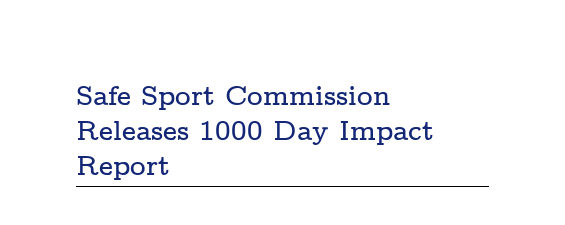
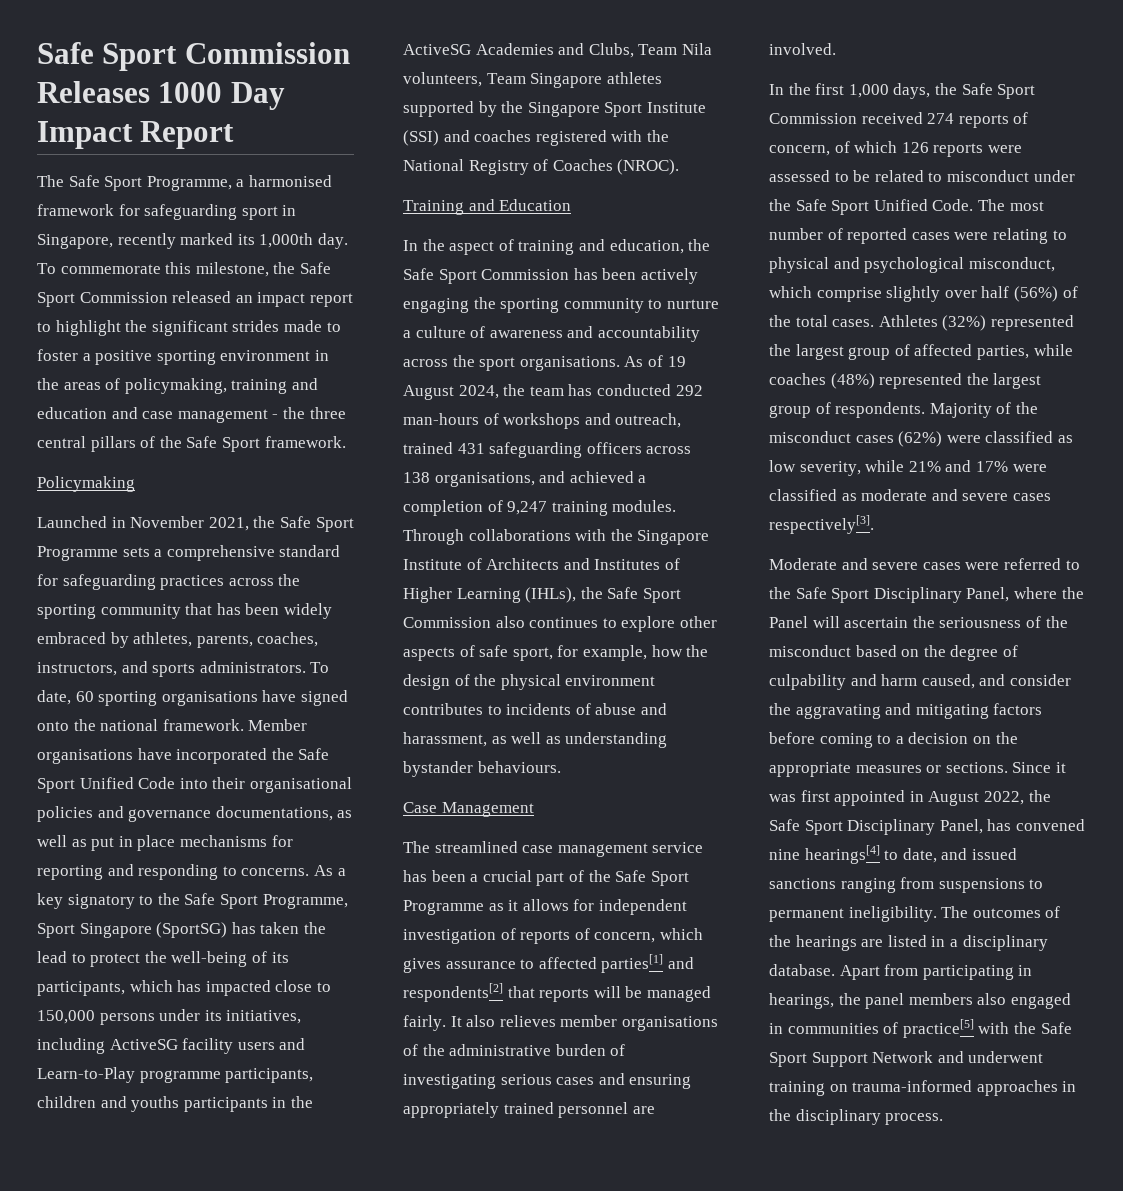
+ The Safe Sport Programme, a harmonised framework for safeguarding sport in Singapore, recently marked its 1,000th day. To commemorate this milestone, the Safe Sport Commission released an impact report to highlight the significant strides made to foster a positive sporting environment in the areas of policymaking, training and education and case management - the three central pillars of the Safe Sport framework.
+ Policymaking
+ Launched in November 2021, the Safe Sport Programme sets a comprehensive standard for safeguarding practices across the sporting community that has been widely embraced by athletes, parents, coaches, instructors, and sports administrators. To date, 60 sporting organisations have signed onto the national framework. Member organisations have incorporated the Safe Sport Unified Code into their organisational policies and governance documentations, as well as put in place mechanisms for reporting and responding to concerns. As a key signatory to the Safe Sport Programme, Sport Singapore (SportSG) has taken the lead to protect the well-being of its participants, which has impacted close to 150,000 persons under its initiatives, including ActiveSG facility users and Learn-to-Play programme participants, children and youths participants in the ActiveSG Academies and Clubs, Team Nila volunteers, Team Singapore athletes supported by the Singapore Sport Institute (SSI) and coaches registered with the National Registry of Coaches (NROC).
+ Training and Education
+ In the aspect of training and education, the Safe Sport Commission has been actively engaging the sporting community to nurture a culture of awareness and accountability across the sport organisations. As of 19 August 2024, the team has conducted 292 man-hours of workshops and outreach, trained 431 safeguarding officers across 138 organisations, and achieved a completion of 9,247 training modules. Through collaborations with the Singapore Institute of Architects and Institutes of Higher Learning (IHLs), the Safe Sport Commission also continues to explore other aspects of safe sport, for example, how the design of the physical environment contributes to incidents of abuse and harassment, as well as understanding bystander behaviours.
+ Case Management
+ The streamlined case management service has been a crucial part of the Safe Sport Programme as it allows for independent investigation of reports of concern, which gives assurance to affected parties[1] and respondents[2] that reports will be managed fairly. It also relieves member organisations of the administrative burden of investigating serious cases and ensuring appropriately trained personnel are involved.
+ In the first 1,000 days, the Safe Sport Commission received 274 reports of concern, of which 126 reports were assessed to be related to misconduct under the Safe Sport Unified Code. The most number of reported cases were relating to physical and psychological misconduct, which comprise slightly over half (56%) of the total cases. Athletes (32%) represented the largest group of affected parties, while coaches (48%) represented the largest group of respondents. Majority of the misconduct cases (62%) were classified as low severity, while 21% and 17% were classified as moderate and severe cases respectively[3].
+ Moderate and severe cases were referred to the Safe Sport Disciplinary Panel, where the Panel will ascertain the seriousness of the misconduct based on the degree of culpability and harm caused, and consider the aggravating and mitigating factors before coming to a decision on the appropriate measures or sections. Since it was first appointed in August 2022, the Safe Sport Disciplinary Panel, has convened nine hearings[4] to date, and issued sanctions ranging from suspensions to permanent ineligibility. The outcomes of the hearings are listed in a disciplinary database. Apart from participating in hearings, the panel members also engaged in communities of practice[5] with the Safe Sport Support Network and underwent training on trauma-informed approaches in the disciplinary process.

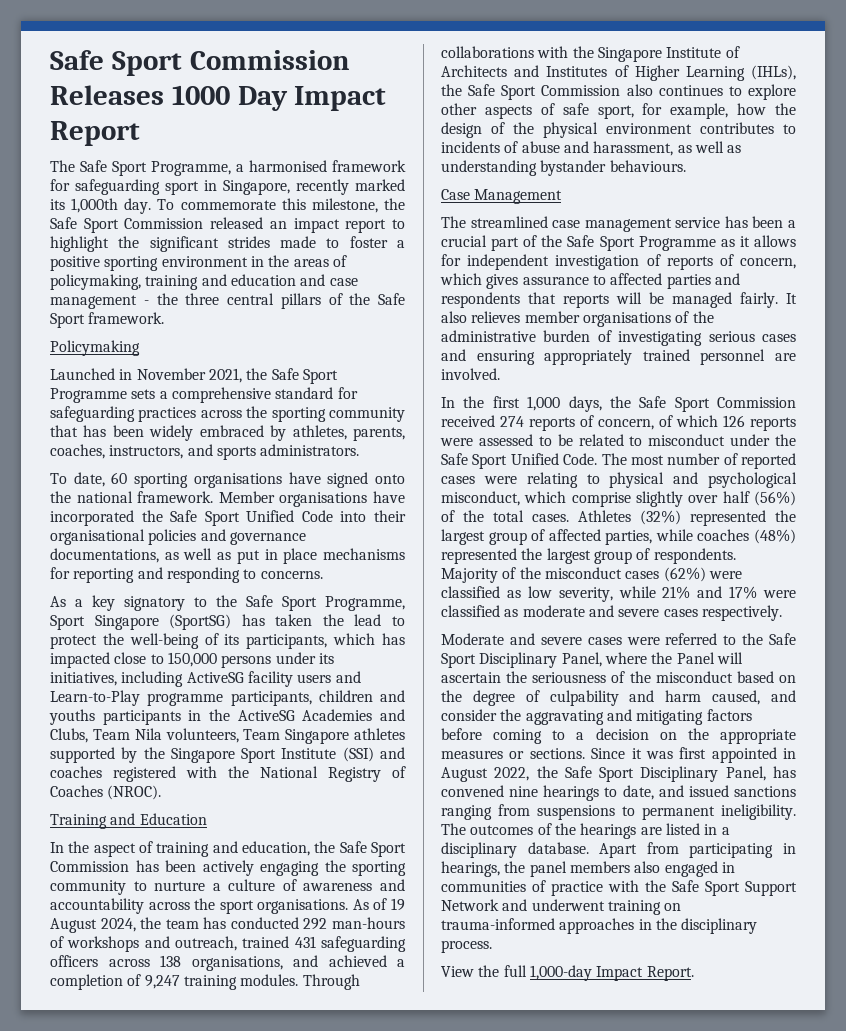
- Launched in November 2021, the Safe Sport Programme sets a comprehensive standard for safeguarding practices across the sporting community that has been widely embraced by athletes, parents, coaches, instructors, and sports administrators. To date, 60 sporting organisations have signed onto the national framework.
+ Launched in November 2021, the Safe Sport Programme sets a comprehensive standard for safeguarding practices across the sporting community that has been widely embraced by athletes, parents, coaches, instructors, and sports administrators.
+ To date, 60 sporting organisations have signed onto the national framework.
- Member organisations have incorporated the Safe Sport Unified Code into their organisational policies and governance documentations, as well as put in place mechanisms for reporting and responding to concerns. As a key signatory to the Safe Sport Programme, Sport Singapore (SportSG) has taken the lead to protect the well-being of its participants, which has impacted close to 150,000 persons under its initiatives, including ActiveSG facility users and Learn-to-Play programme participants, children and youths participants in the ActiveSG Academies and Clubs, Team Nila volunteers, Team Singapore athletes supported by the Singapore Sport Institute (SSI) and coaches registered with the National Registry of Coaches (NROC).
+ Member organisations have incorporated the Safe Sport Unified Code into their organisational policies and governance documentations, as well as put in place mechanisms for reporting and responding to concerns.
+ As a key signatory to the Safe Sport Programme, Sport Singapore (SportSG) has taken the lead to protect the well-being of its participants, which has impacted close to 150,000 persons under its initiatives, including ActiveSG facility users and Learn-to-Play programme participants, children and youths participants in the ActiveSG Academies and Clubs, Team Nila volunteers, Team Singapore athletes supported by the Singapore Sport Institute (SSI) and coaches registered with the National Registry of Coaches (NROC).
- The streamlined case management service has been a crucial part of the Safe Sport Programme as it allows for independent investigation of reports of concern, which gives assurance to affected parties[1] and respondents[2] that reports will be managed fairly.
+ The streamlined case management service has been a crucial part of the Safe Sport Programme as it allows for independent investigation of reports of concern, which gives assurance to affected parties and respondents that reports will be managed fairly.
- Majority of the misconduct cases (62%) were classified as low severity, while 21% and 17% were classified as moderate and severe cases respectively[3].
+ Majority of the misconduct cases (62%) were classified as low severity, while 21% and 17% were classified as moderate and severe cases respectively.
- Since it was first appointed in August 2022, the Safe Sport Disciplinary Panel, has convened nine hearings[4] to date, and issued sanctions ranging from suspensions to permanent ineligibility.
+ Since it was first appointed in August 2022, the Safe Sport Disciplinary Panel, has convened nine hearings to date, and issued sanctions ranging from suspensions to permanent ineligibility.
- Apart from participating in hearings, the panel members also engaged in communities of practice[5] with the Safe Sport Support Network and underwent training on trauma-informed approaches in the disciplinary process.
+ Apart from participating in hearings, the panel members also engaged in communities of practice with the Safe Sport Support Network and underwent training on trauma-informed approaches in the disciplinary process.
+ View the full 1,000-day Impact Report.

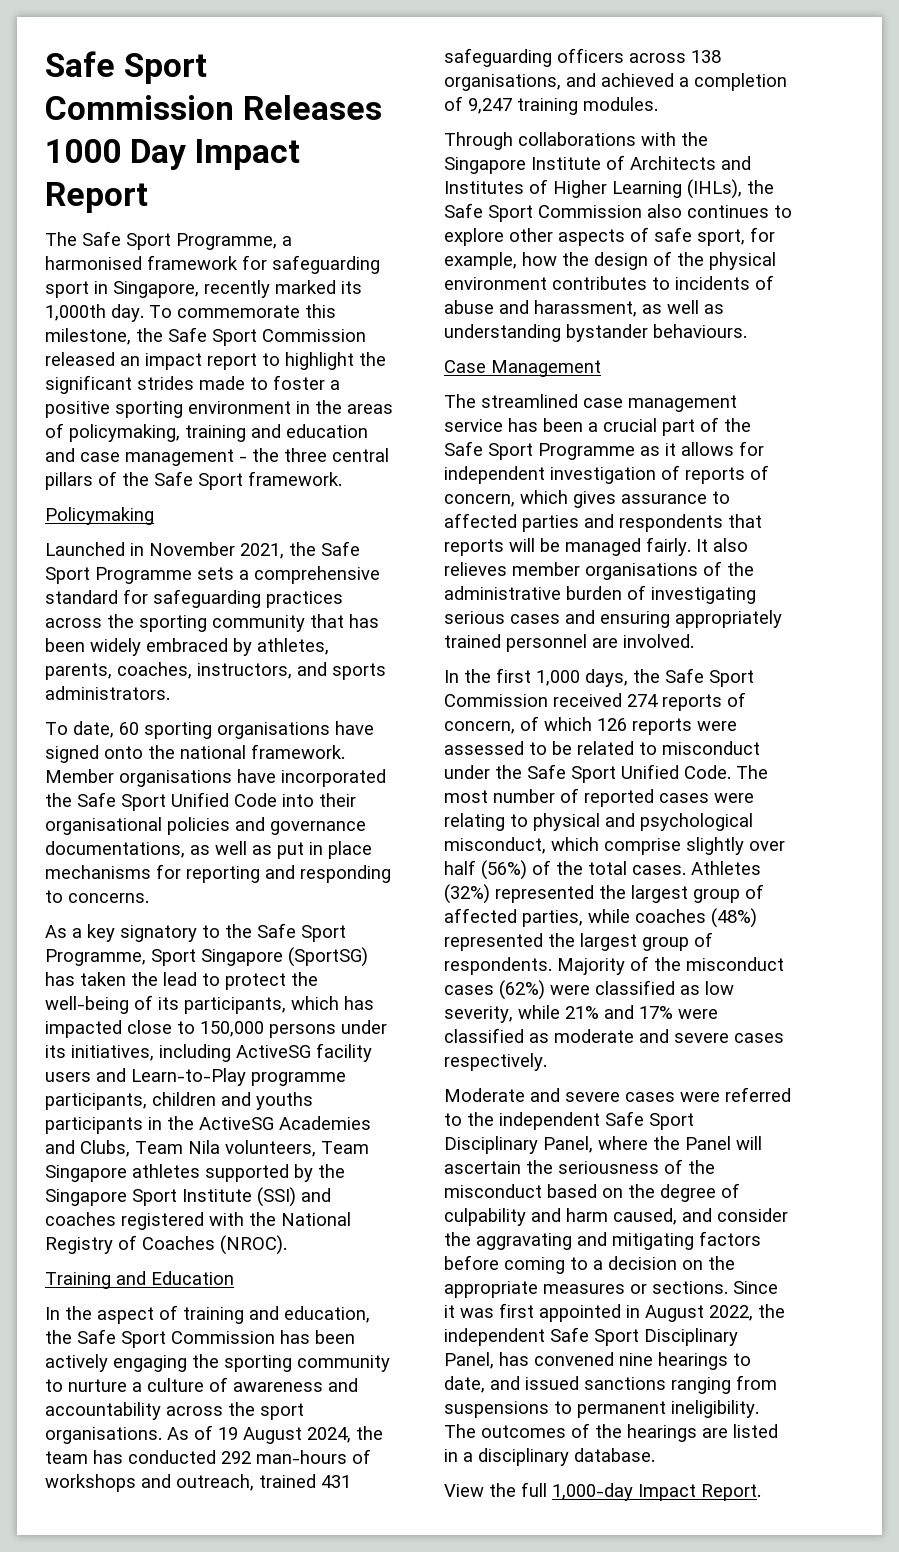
- As of 19 August 2024, the team has conducted 292 man-hours of workshops and outreach, trained 431 safeguarding officers across 138 organisations, and achieved a completion of 9,247 training modules. Through collaborations with the Singapore Institute of Architects and Institutes of Higher Learning (IHLs), the Safe Sport Commission also continues to explore other aspects of safe sport, for example, how the design of the physical environment contributes to incidents of abuse and harassment, as well as understanding bystander behaviours.
+ As of 19 August 2024, the team has conducted 292 man-hours of workshops and outreach, trained 431 safeguarding officers across 138 organisations, and achieved a completion of 9,247 training modules.
+ Through collaborations with the Singapore Institute of Architects and Institutes of Higher Learning (IHLs), the Safe Sport Commission also continues to explore other aspects of safe sport, for example, how the design of the physical environment contributes to incidents of abuse and harassment, as well as understanding bystander behaviours.
- Moderate and severe cases were referred to the Safe Sport Disciplinary Panel, where the Panel will ascertain the seriousness of the misconduct based on the degree of culpability and harm caused, and consider the aggravating and mitigating factors before coming to a decision on the appropriate measures or sections.
+ Moderate and severe cases were referred to the independent Safe Sport Disciplinary Panel, where the Panel will ascertain the seriousness of the misconduct based on the degree of culpability and harm caused, and consider the aggravating and mitigating factors before coming to a decision on the appropriate measures or sections.
- Since it was first appointed in August 2022, the Safe Sport Disciplinary Panel, has convened nine hearings to date, and issued sanctions ranging from suspensions to permanent ineligibility.
+ Since it was first appointed in August 2022, the independent Safe Sport Disciplinary Panel, has convened nine hearings to date, and issued sanctions ranging from suspensions to permanent ineligibility.
- Apart from participating in hearings, the panel members also engaged in communities of practice with the Safe Sport Support Network and underwent training on trauma-informed approaches in the disciplinary process.

